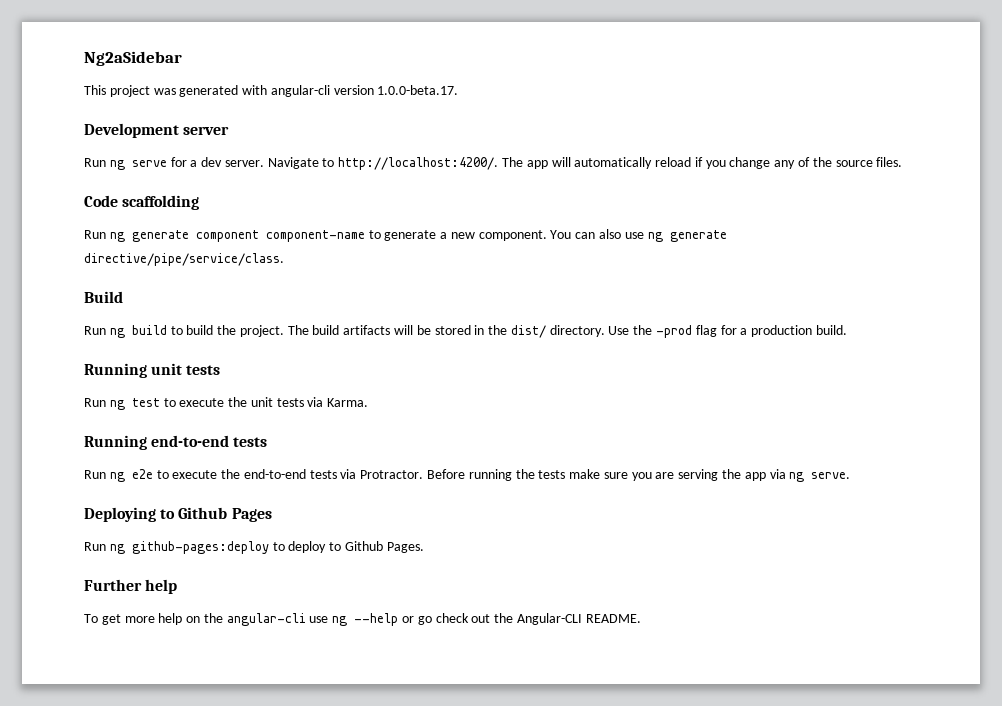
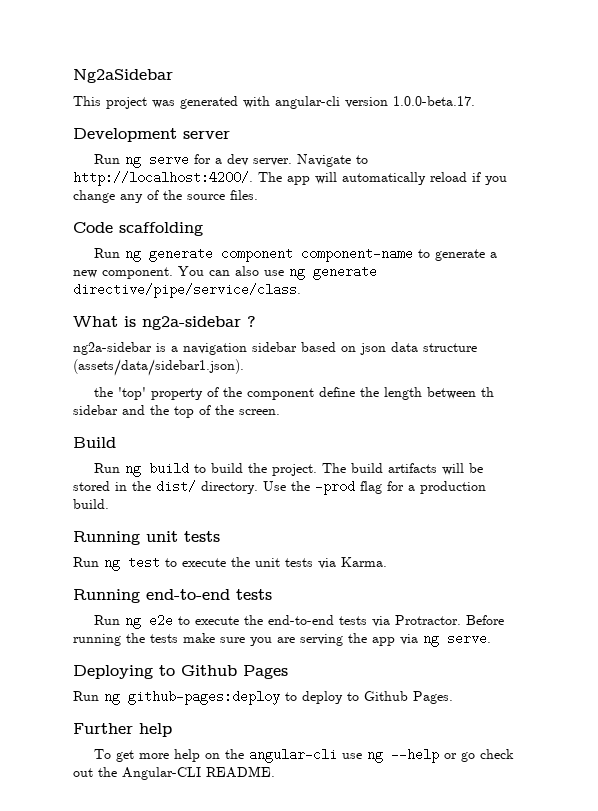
+ What is ng2a-sidebar ?
+ ng2a-sidebar is a navigation sidebar based on json data structure (assets/data/sidebar1.json).
+ the 'top' property of the component define the length between th sidebar and the top of the screen.

